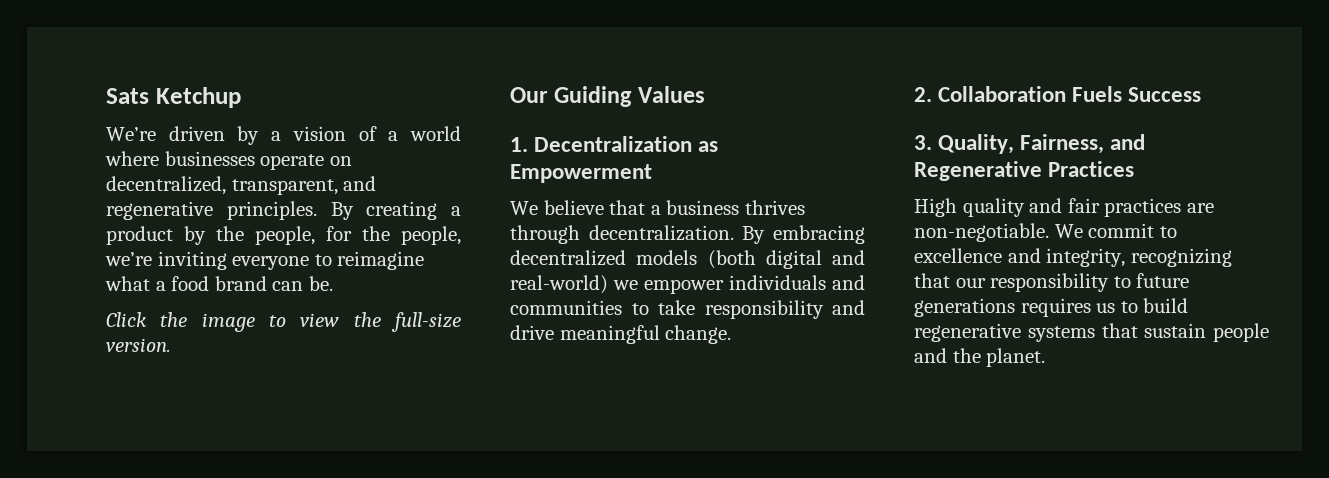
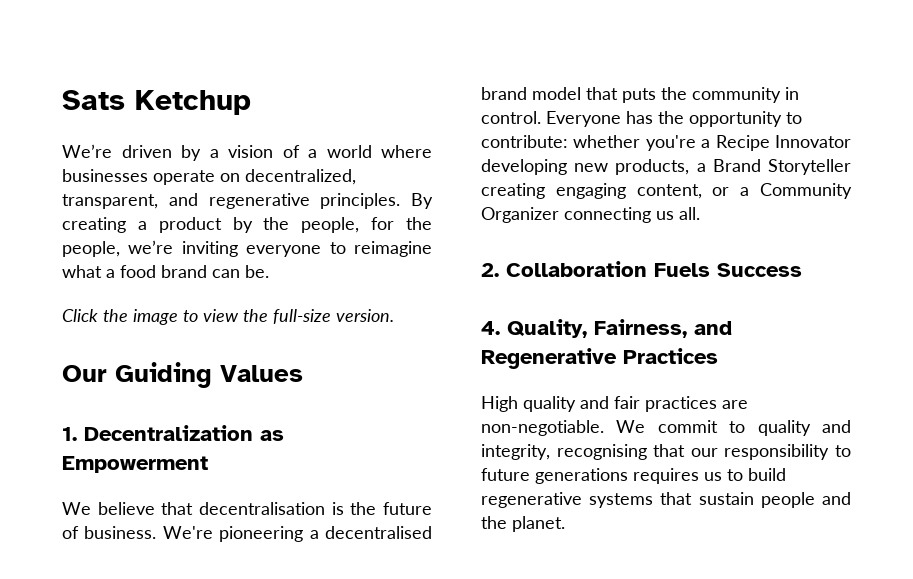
- We believe that a business thrives through decentralization. By embracing decentralized models (both digital and real-world) we empower individuals and communities to take responsibility and drive meaningful change.
+ We believe that decentralisation is the future of business. We're pioneering a decentralised brand model that puts the community in control. Everyone has the opportunity to contribute: whether you're a Recipe Innovator developing new products, a Brand Storyteller creating engaging content, or a Community Organizer connecting us all.
- 3. Quality, Fairness, and Regenerative Practices
+ 4. Quality, Fairness, and Regenerative Practices
- We commit to excellence and integrity, recognizing that our responsibility to future generations requires us to build regenerative systems that sustain people and the planet.
+ We commit to quality and integrity, recognising that our responsibility to future generations requires us to build regenerative systems that sustain people and the planet.

